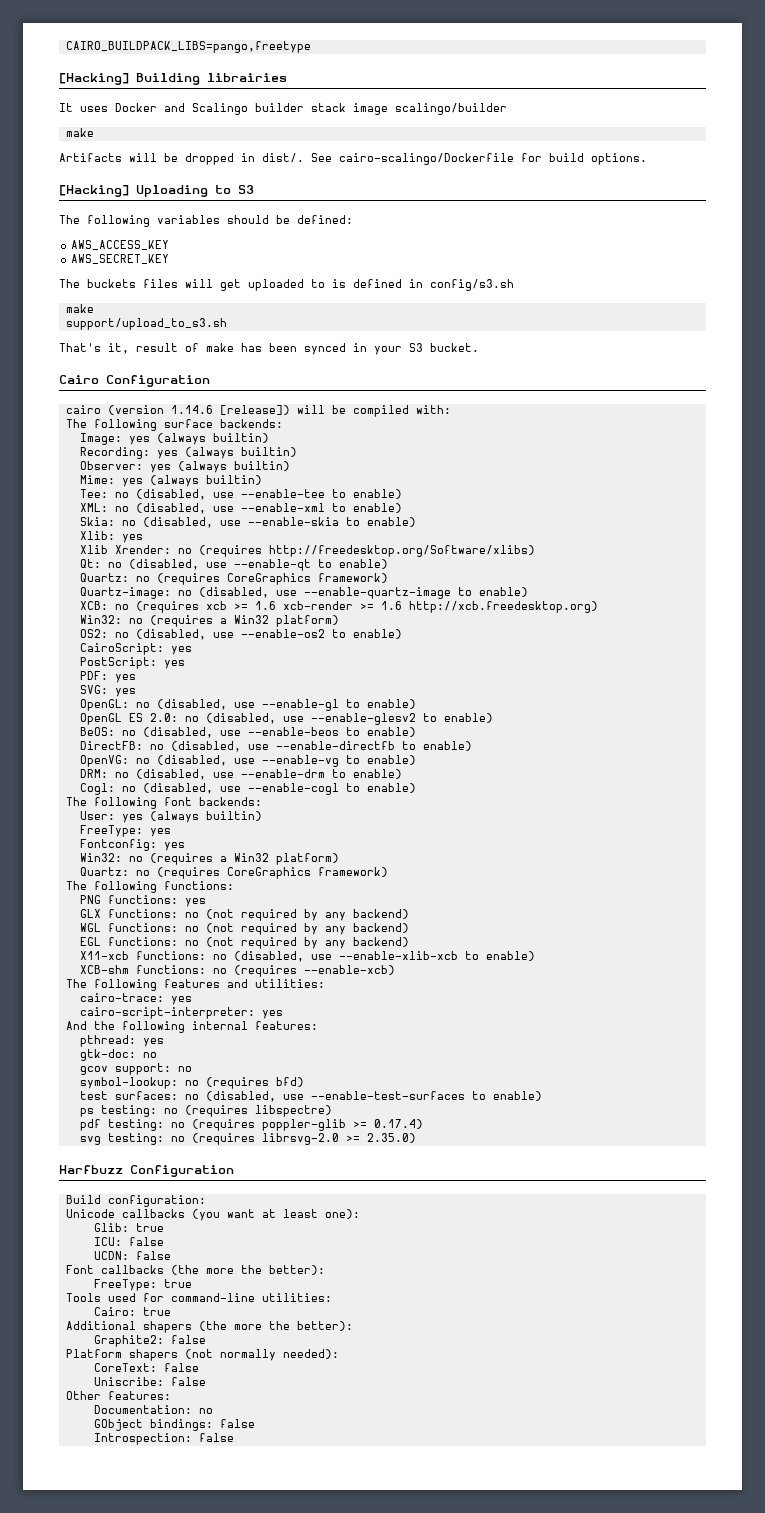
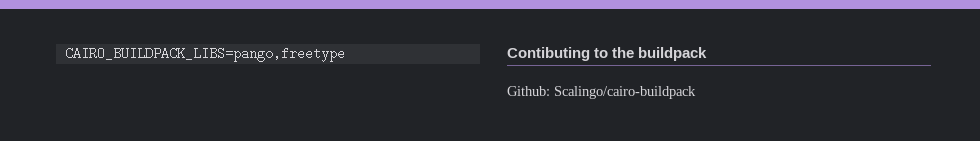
- [Hacking] Building librairies
- It uses Docker and Scalingo builder stack image scalingo/builder
- make
- Artifacts will be dropped in dist/. See cairo-scalingo/Dockerfile for build options.
- [Hacking] Uploading to S3
- The following variables should be defined:
- AWS_ACCESS_KEY
- AWS_SECRET_KEY
- The buckets files will get uploaded to is defined in config/s3.sh
- make
- support/upload_to_s3.sh
- That's it, result of make has been synced in your S3 bucket.
- Cairo Configuration
- cairo (version 1.14.6 [release]) will be compiled with:
- The following surface backends:
- Image: yes (always builtin)
- Recording: yes (always builtin)
- Observer: yes (always builtin)
- Mime: yes (always builtin)
- Tee: no (disabled, use --enable-tee to enable)
- XML: no (disabled, use --enable-xml to enable)
- Skia: no (disabled, use --enable-skia to enable)
- Xlib: yes
- Xlib Xrender: no (requires http://freedesktop.org/Software/xlibs)
- Qt: no (disabled, use --enable-qt to enable)
- Quartz: no (requires CoreGraphics framework)
- Quartz-image: no (disabled, use --enable-quartz-image to enable)
- XCB: no (requires xcb >= 1.6 xcb-render >= 1.6 http://xcb.freedesktop.org)
- Win32: no (requires a Win32 platform)
- OS2: no (disabled, use --enable-os2 to enable)
- CairoScript: yes
- PostScript: yes
- PDF: yes
- SVG: yes
- OpenGL: no (disabled, use --enable-gl to enable)
- OpenGL ES 2.0: no (disabled, use --enable-glesv2 to enable)
- BeOS: no (disabled, use --enable-beos to enable)
- DirectFB: no (disabled, use --enable-directfb to enable)
- OpenVG: no (disabled, use --enable-vg to enable)
- DRM: no (disabled, use --enable-drm to enable)
- Cogl: no (disabled, use --enable-cogl to enable)
- The following font backends:
- User: yes (always builtin)
- FreeType: yes
- Fontconfig: yes
- Win32: no (requires a Win32 platform)
- Quartz: no (requires CoreGraphics framework)
- The following functions:
- PNG functions: yes
- GLX functions: no (not required by any backend)
- WGL functions: no (not required by any backend)
- EGL functions: no (not required by any backend)
- X11-xcb functions: no (disabled, use --enable-xlib-xcb to enable)
- XCB-shm functions: no (requires --enable-xcb)
- The following features and utilities:
- cairo-trace: yes
- cairo-script-interpreter: yes
- And the following internal features:
- pthread: yes
- gtk-doc: no
- gcov support: no
- symbol-lookup: no (requires bfd)
- test surfaces: no (disabled, use --enable-test-surfaces to enable)
- ps testing: no (requires libspectre)
- pdf testing: no (requires poppler-glib >= 0.17.4)
- svg testing: no (requires librsvg-2.0 >= 2.35.0)
- Harfbuzz Configuration
- Build configuration:
- Unicode callbacks (you want at least one):
- Glib: true
- ICU: false
- UCDN: false
- Font callbacks (the more the better):
- FreeType: true
- Tools used for command-line utilities:
- Cairo: true
- Additional shapers (the more the better):
- Graphite2: false
- Platform shapers (not normally needed):
- CoreText: false
- Uniscribe: false
- Other features:
- Documentation: no
- GObject bindings: false
- Introspection: false
+ Contibuting to the buildpack
+ Github: Scalingo/cairo-buildpack

